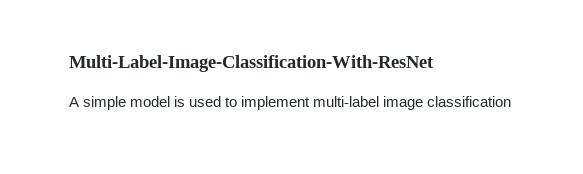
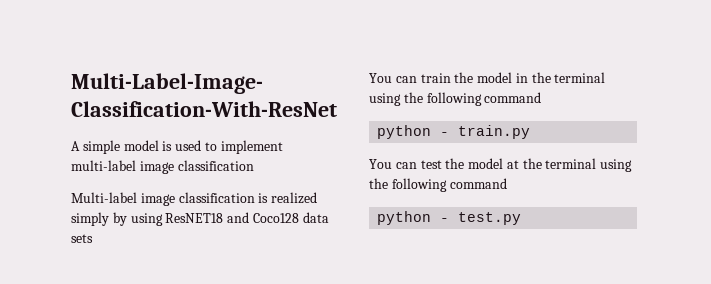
+ Multi-label image classification is realized simply by using ResNET18 and Coco128 data sets
+ You can train the model in the terminal using the following command
+ python - train.py
+ You can test the model at the terminal using the following command
+ python - test.py

